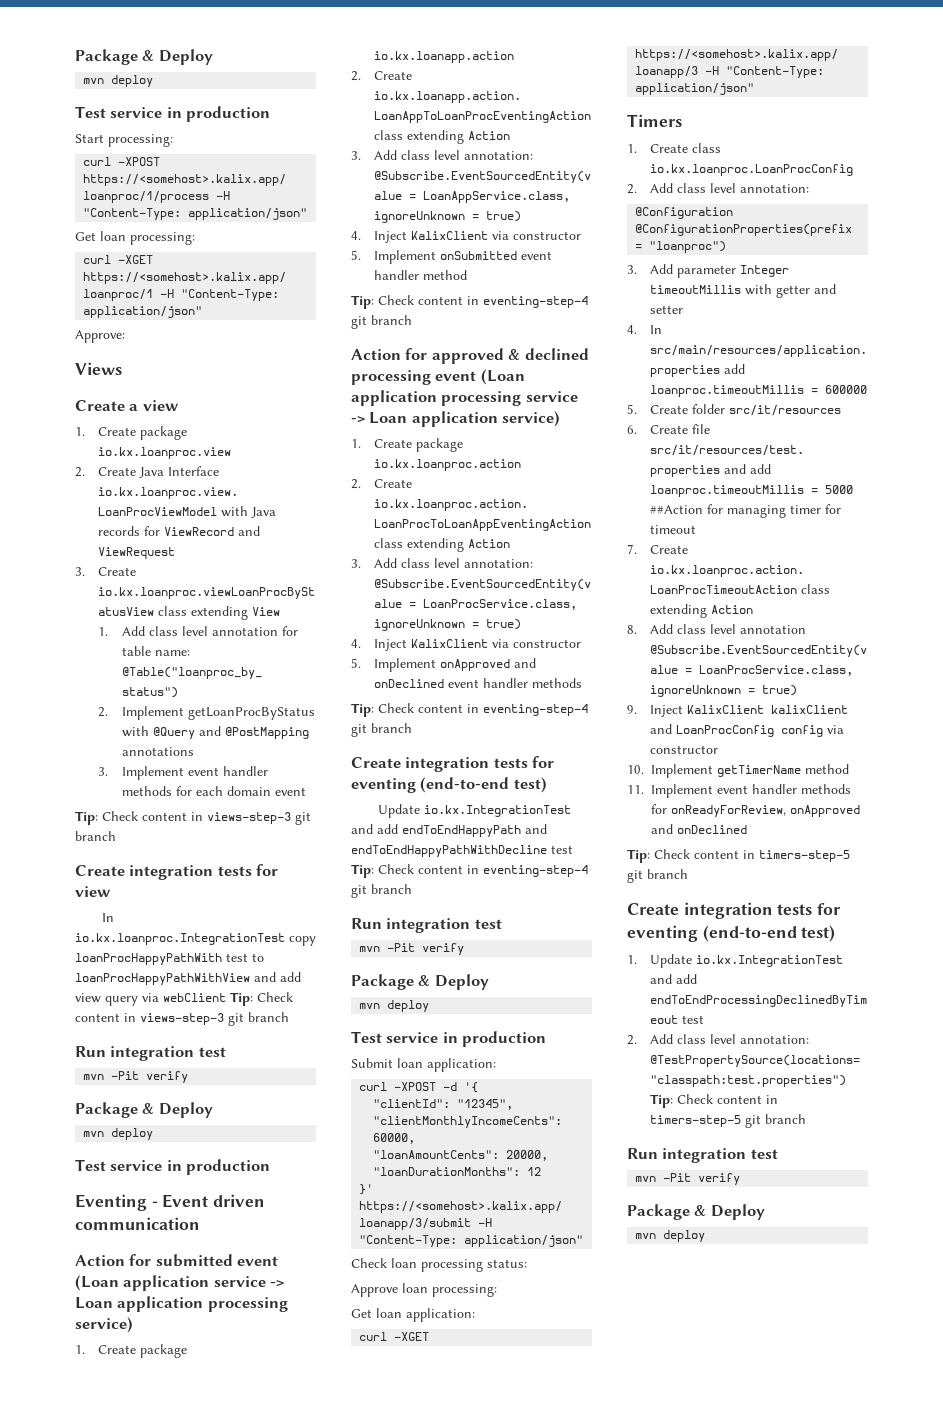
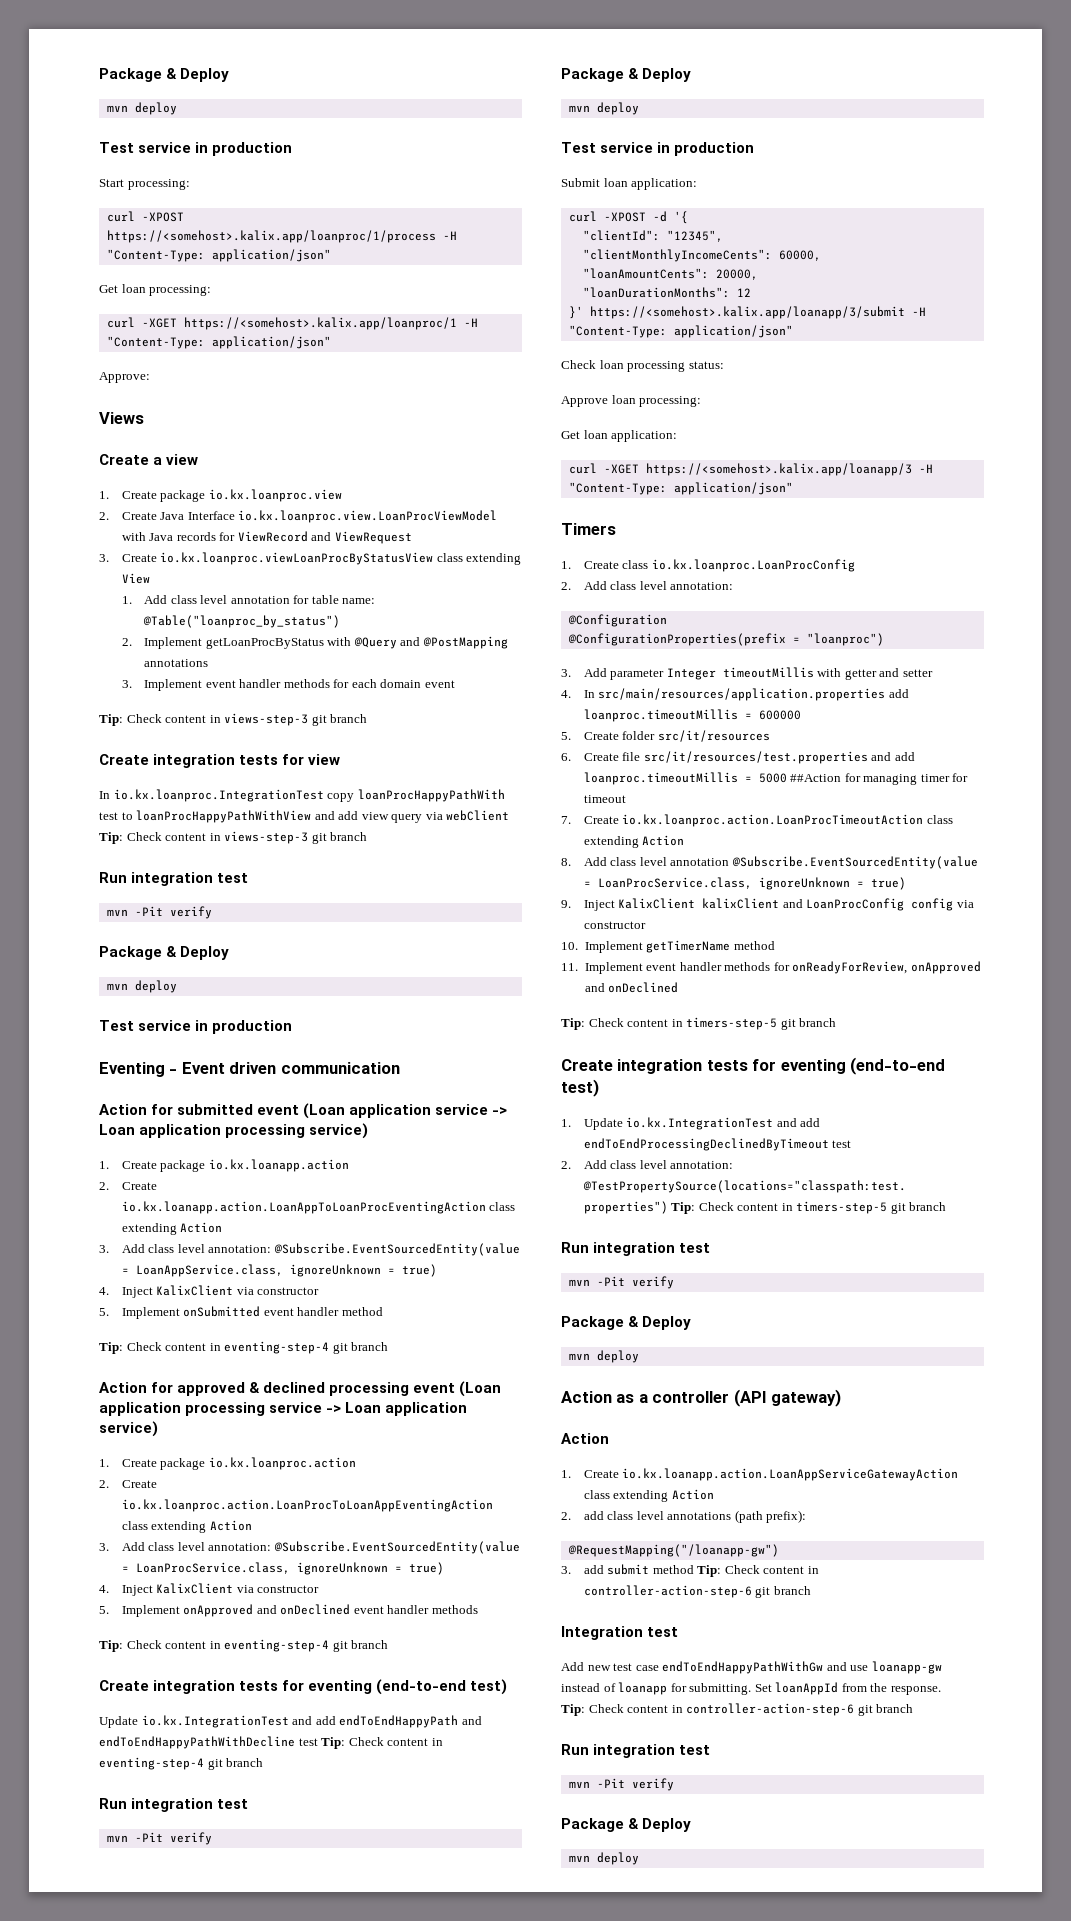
+ Action as a controller (API gateway)
+ Action
+ 1. Create io.kx.loanapp.action.LoanAppServiceGatewayAction class extending Action
+ 2. add class level annotations (path prefix):
+ @RequestMapping("/loanapp-gw")
+ 3. add submit method Tip: Check content in controller-action-step-6 git branch
+ Integration test
+ Add new test case endToEndHappyPathWithGw and use loanapp-gw instead of loanapp for submitting. Set loanAppId from the response.
+ Tip: Check content in controller-action-step-6 git branch
+ Run integration test
+ mvn -Pit verify
+ Package & Deploy
+ mvn deploy

